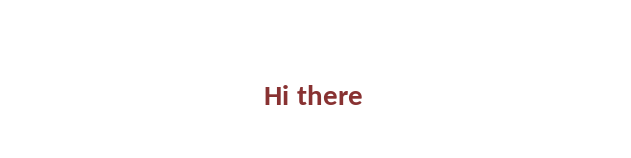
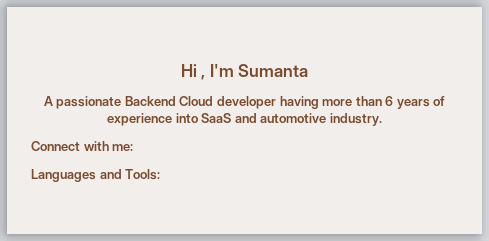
- Hi there
+ Hi , I'm Sumanta
+ A passionate Backend Cloud developer having more than 6 years of experience into SaaS and automotive industry.
+ Connect with me:
+ Languages and Tools:

